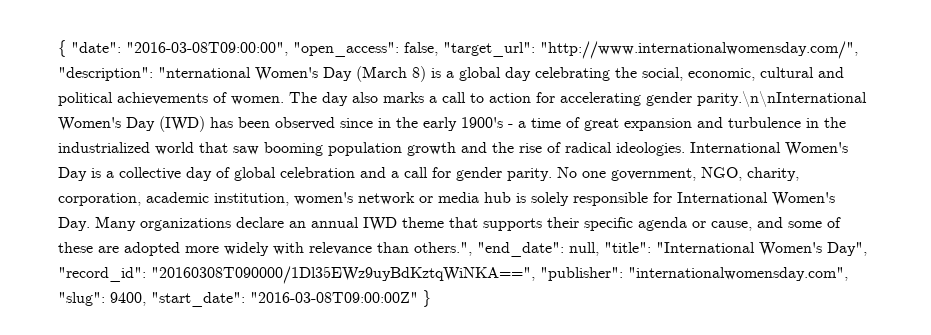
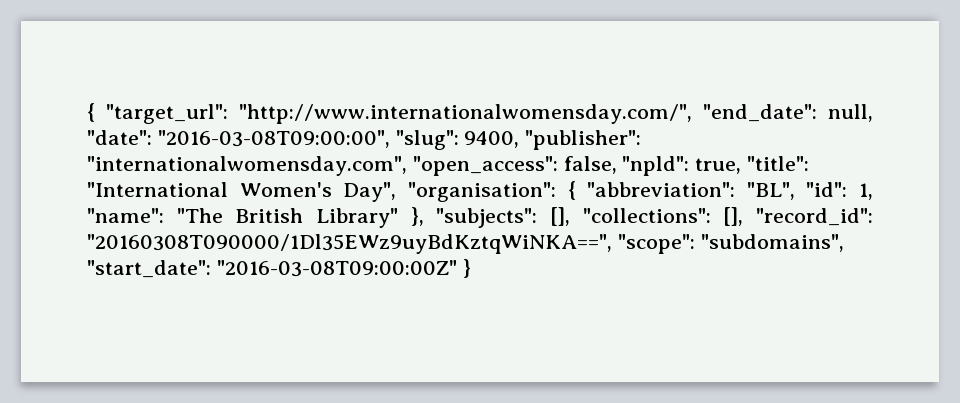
- { "date": "2016-03-08T09:00:00", "open_access": false, "target_url": "http://www.internationalwomensday.com/", "description": "nternational Women's Day (March 8) is a global day celebrating the social, economic, cultural and political achievements of women. The day also marks a call to action for accelerating gender parity.\n\nInternational Women's Day (IWD) has been observed since in the early 1900's - a time of great expansion and turbulence in the industrialized world that saw booming population growth and the rise of radical ideologies. International Women's Day is a collective day of global celebration and a call for gender parity. No one government, NGO, charity, corporation, academic institution, women's network or media hub is solely responsible for International Women's Day. Many organizations declare an annual IWD theme that supports their specific agenda or cause, and some of these are adopted more widely with relevance than others.", "end_date": null, "title": "International Women's Day", "record_id": "20160308T090000/1Dl35EWz9uyBdKztqWiNKA==", "publisher": "internationalwomensday.com", "slug": 9400, "start_date": "2016-03-08T09:00:00Z" }
+ { "target_url": "http://www.internationalwomensday.com/", "end_date": null, "date": "2016-03-08T09:00:00", "slug": 9400, "publisher": "internationalwomensday.com", "open_access": false, "npld": true, "title": "International Women's Day", "organisation": { "abbreviation": "BL", "id": 1, "name": "The British Library" }, "subjects": [], "collections": [], "record_id": "20160308T090000/1Dl35EWz9uyBdKztqWiNKA==", "scope": "subdomains", "start_date": "2016-03-08T09:00:00Z" }

